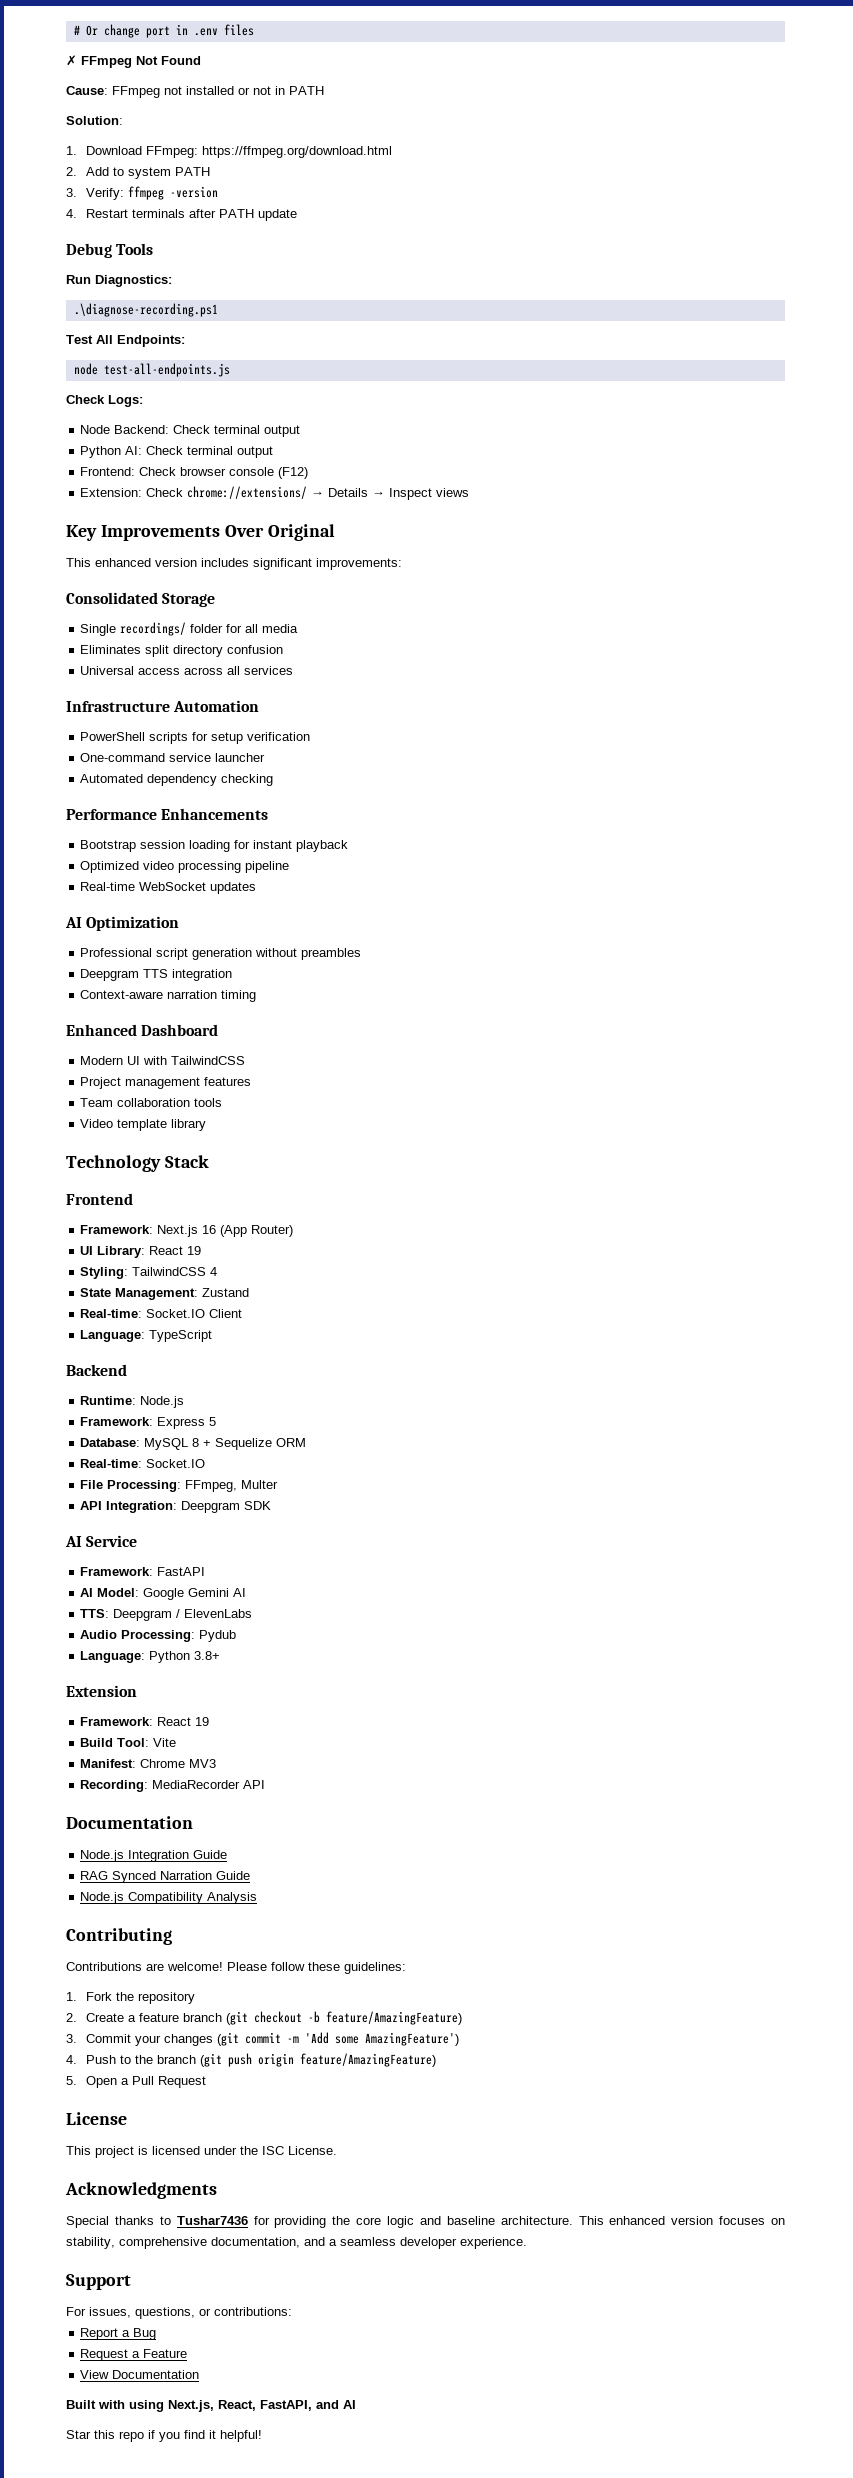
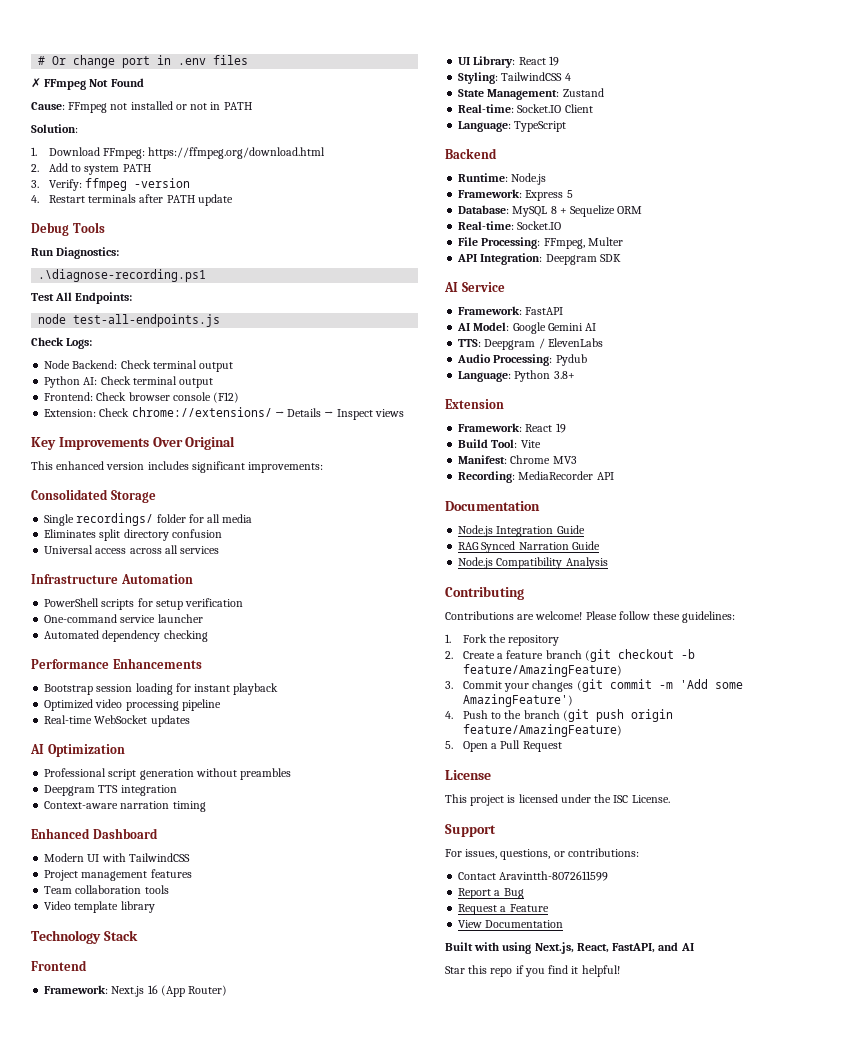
- Acknowledgments
- Special thanks to Tushar7436 for providing the core logic and baseline architecture. This enhanced version focuses on stability, comprehensive documentation, and a seamless developer experience.
+ Contact Aravintth-8072611599

